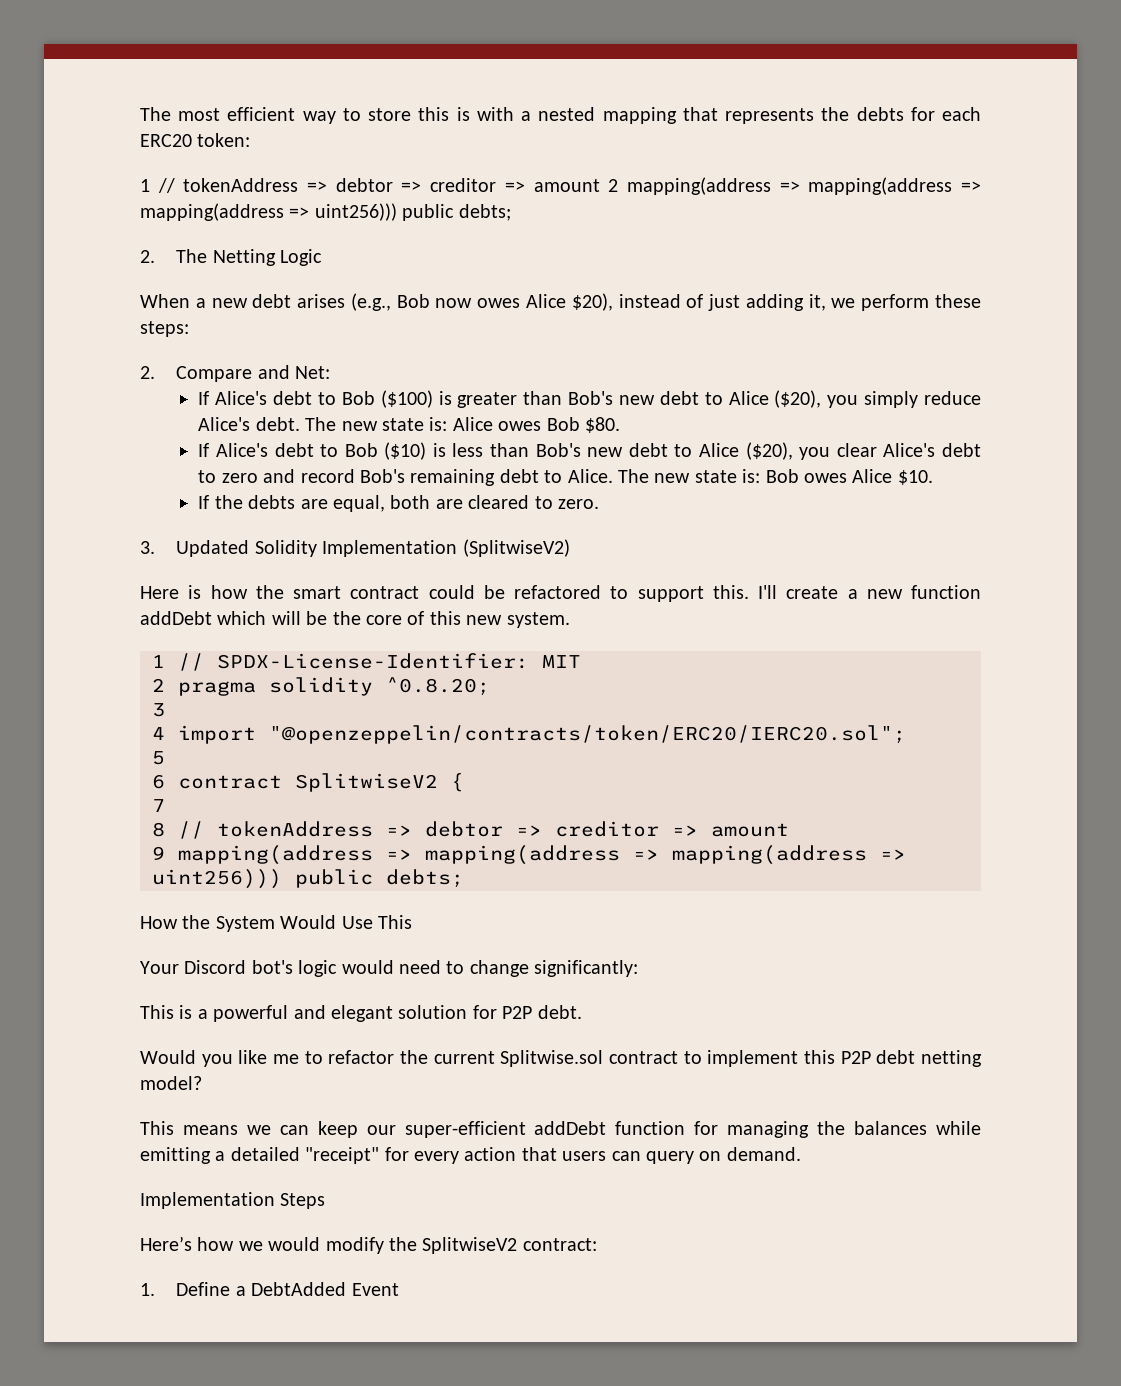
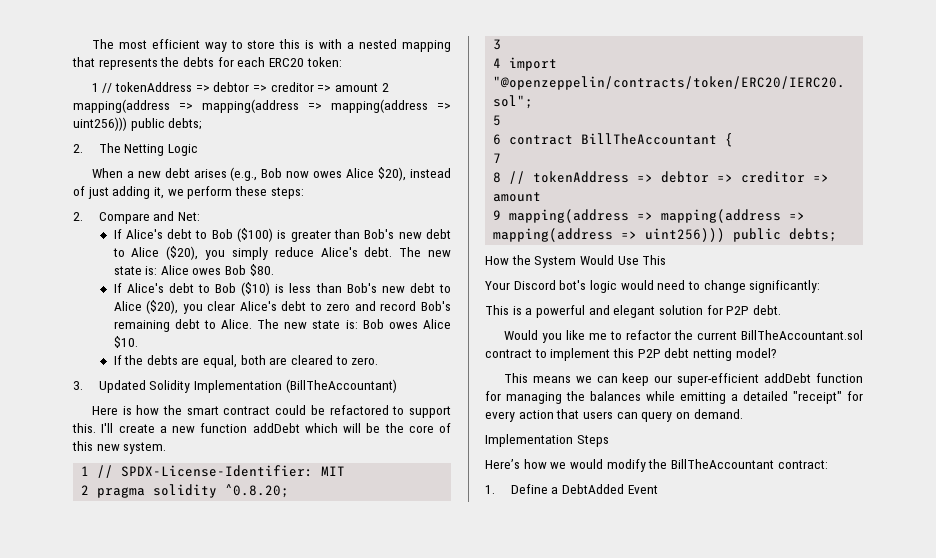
- 3. Updated Solidity Implementation (SplitwiseV2)
+ 3. Updated Solidity Implementation (BillTheAccountant)
- 6 contract SplitwiseV2 {
+ 6 contract BillTheAccountant {
- Would you like me to refactor the current Splitwise.sol contract to implement this P2P debt netting model?
+ Would you like me to refactor the current BillTheAccountant.sol contract to implement this P2P debt netting model?
- Here’s how we would modify the SplitwiseV2 contract:
+ Here’s how we would modify the BillTheAccountant contract:

